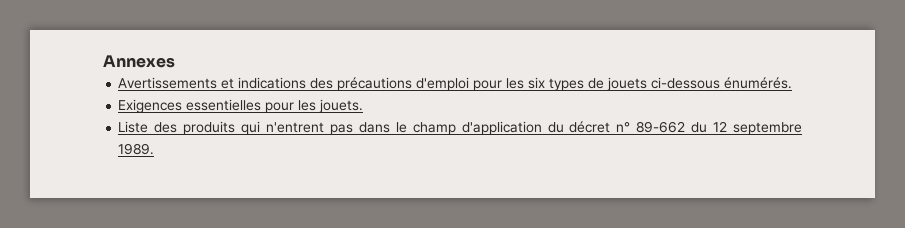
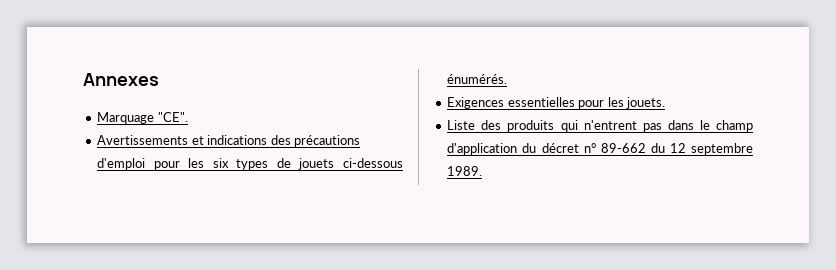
+ Marquage "CE".

